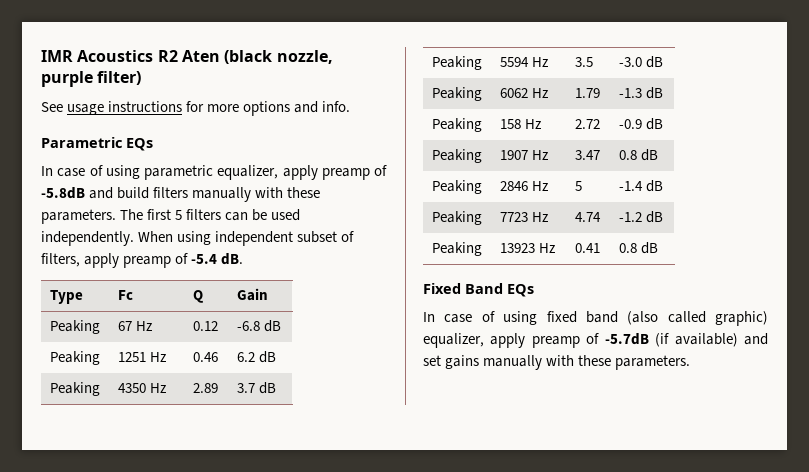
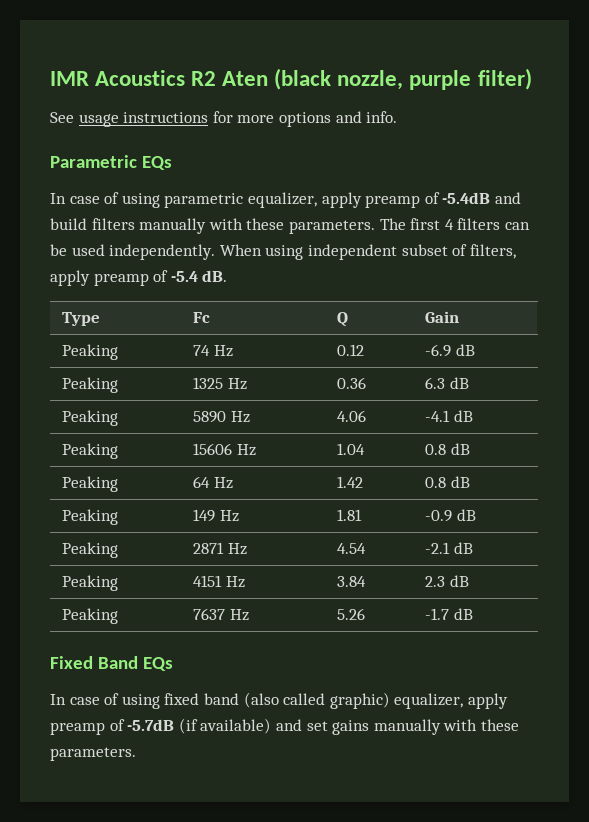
- In case of using parametric equalizer, apply preamp of -5.8dB and build filters manually with these parameters.
+ In case of using parametric equalizer, apply preamp of -5.4dB and build filters manually with these parameters.
- The first 5 filters can be used independently.
+ The first 4 filters can be used independently.
- Peaking | 67 Hz | 0.12 | -6.8 dB
- Peaking | 1251 Hz | 0.46 | 6.2 dB
- Peaking | 4350 Hz | 2.89 | 3.7 dB
- Peaking | 5594 Hz | 3.5 | -3.0 dB
- Peaking | 6062 Hz | 1.79 | -1.3 dB
- Peaking | 158 Hz | 2.72 | -0.9 dB
+ Peaking | 74 Hz | 0.12 | -6.9 dB
+ Peaking | 1325 Hz | 0.36 | 6.3 dB
+ Peaking | 5890 Hz | 4.06 | -4.1 dB
+ Peaking | 15606 Hz | 1.04 | 0.8 dB
+ Peaking | 64 Hz | 1.42 | 0.8 dB
+ Peaking | 149 Hz | 1.81 | -0.9 dB
- Peaking | 1907 Hz | 3.47 | 0.8 dB
- Peaking | 2846 Hz | 5 | -1.4 dB
- Peaking | 7723 Hz | 4.74 | -1.2 dB
- Peaking | 13923 Hz | 0.41 | 0.8 dB
+ Peaking | 2871 Hz | 4.54 | -2.1 dB
+ Peaking | 4151 Hz | 3.84 | 2.3 dB
+ Peaking | 7637 Hz | 5.26 | -1.7 dB

